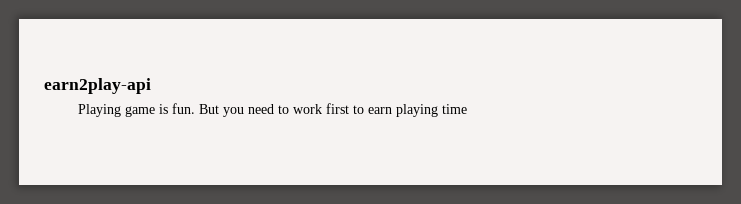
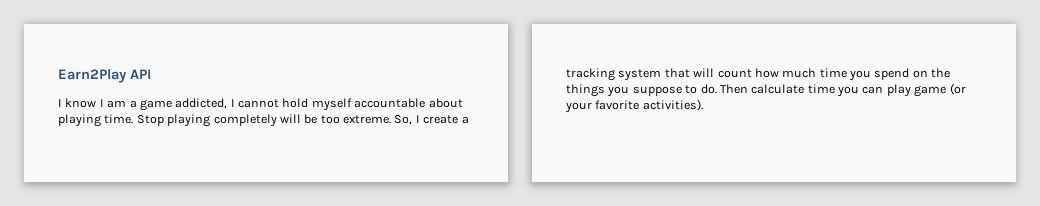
- earn2play-api
- Playing game is fun. But you need to work first to earn playing time
+ Earn2Play API
+ I know I am a game addicted, I cannot hold myself accountable about playing time. Stop playing completely will be too extreme. So, I create a tracking system that will count how much time you spend on the things you suppose to do. Then calculate time you can play game (or your favorite activities).

